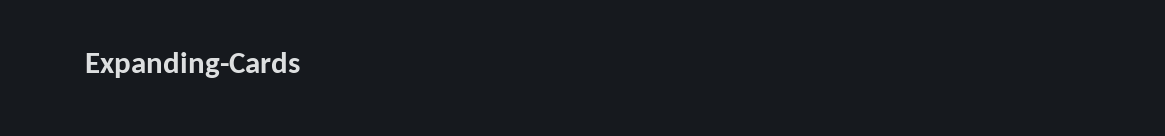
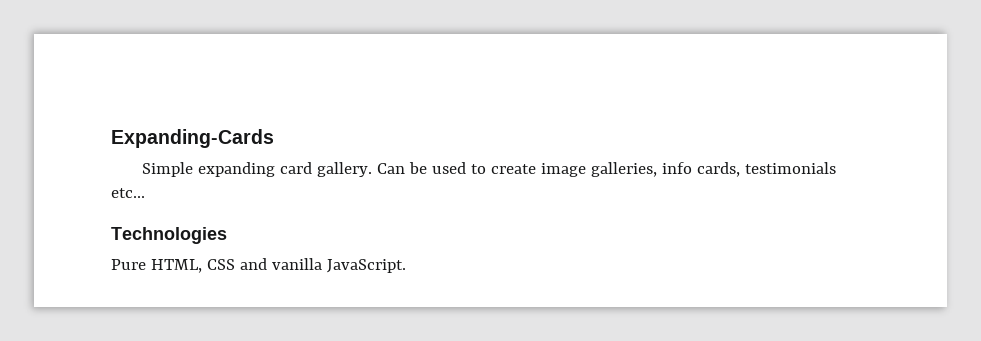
+ Simple expanding card gallery. Can be used to create image galleries, info cards, testimonials etc...
+ Technologies
+ Pure HTML, CSS and vanilla JavaScript.

